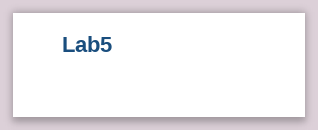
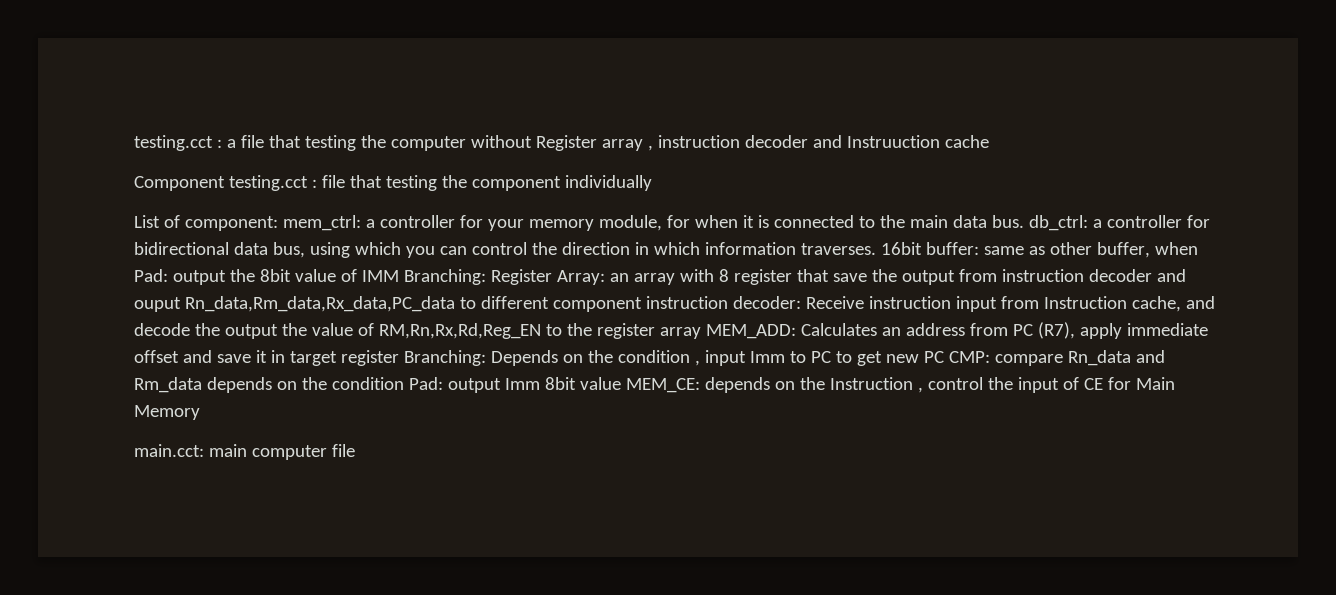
- Lab5
+ testing.cct : a file that testing the computer without Register array , instruction decoder and Instruuction cache
+ Component testing.cct : file that testing the component individually
+ List of component: mem_ctrl: a controller for your memory module, for when it is connected to the main data bus. db_ctrl: a controller for bidirectional data bus, using which you can control the direction in which information traverses. 16bit buffer: same as other buffer, when Pad: output the 8bit value of IMM Branching: Register Array: an array with 8 register that save the output from instruction decoder and ouput Rn_data,Rm_data,Rx_data,PC_data to different component instruction decoder: Receive instruction input from Instruction cache, and decode the output the value of RM,Rn,Rx,Rd,Reg_EN to the register array MEM_ADD: Calculates an address from PC (R7), apply immediate offset and save it in target register Branching: Depends on the condition , input Imm to PC to get new PC CMP: compare Rn_data and Rm_data depends on the condition Pad: output Imm 8bit value MEM_CE: depends on the Instruction , control the input of CE for Main Memory
+ main.cct: main computer file

